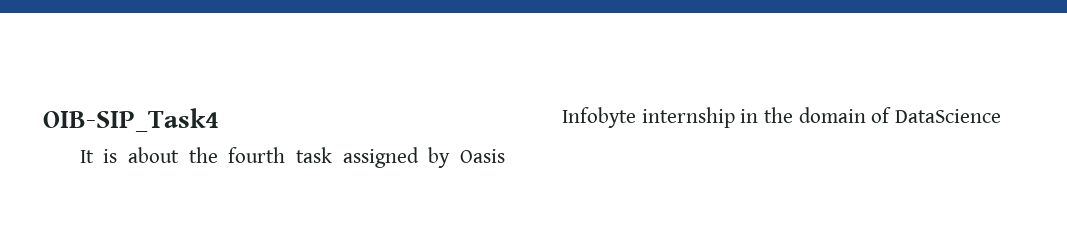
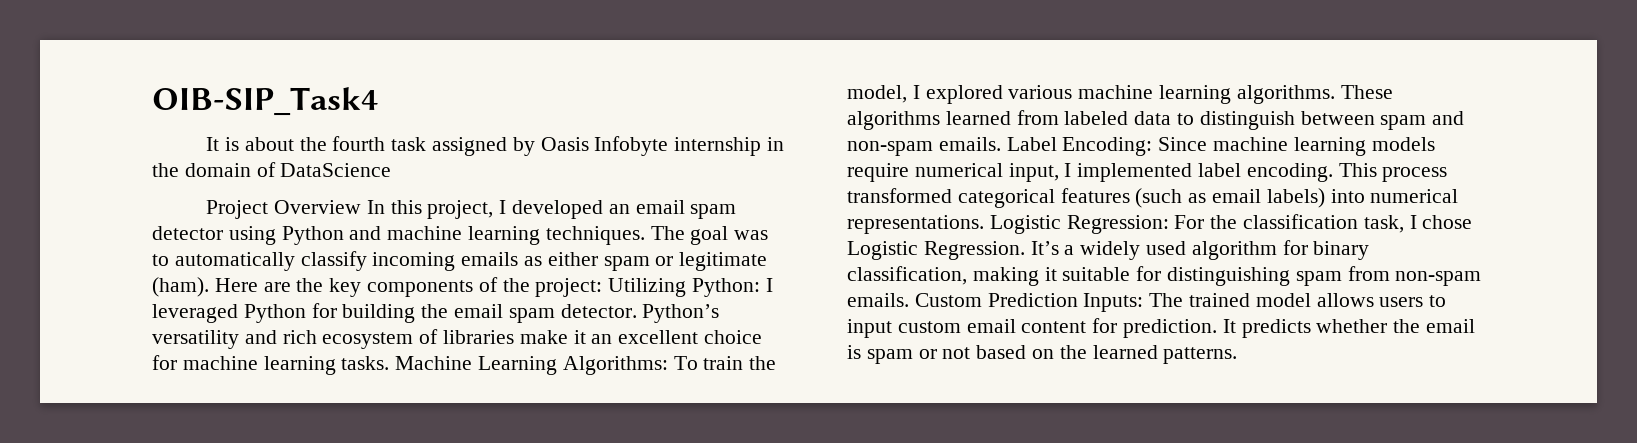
+ Project Overview In this project, I developed an email spam detector using Python and machine learning techniques. The goal was to automatically classify incoming emails as either spam or legitimate (ham). Here are the key components of the project: Utilizing Python: I leveraged Python for building the email spam detector. Python’s versatility and rich ecosystem of libraries make it an excellent choice for machine learning tasks. Machine Learning Algorithms: To train the model, I explored various machine learning algorithms. These algorithms learned from labeled data to distinguish between spam and non-spam emails. Label Encoding: Since machine learning models require numerical input, I implemented label encoding. This process transformed categorical features (such as email labels) into numerical representations. Logistic Regression: For the classification task, I chose Logistic Regression. It’s a widely used algorithm for binary classification, making it suitable for distinguishing spam from non-spam emails. Custom Prediction Inputs: The trained model allows users to input custom email content for prediction. It predicts whether the email is spam or not based on the learned patterns.

